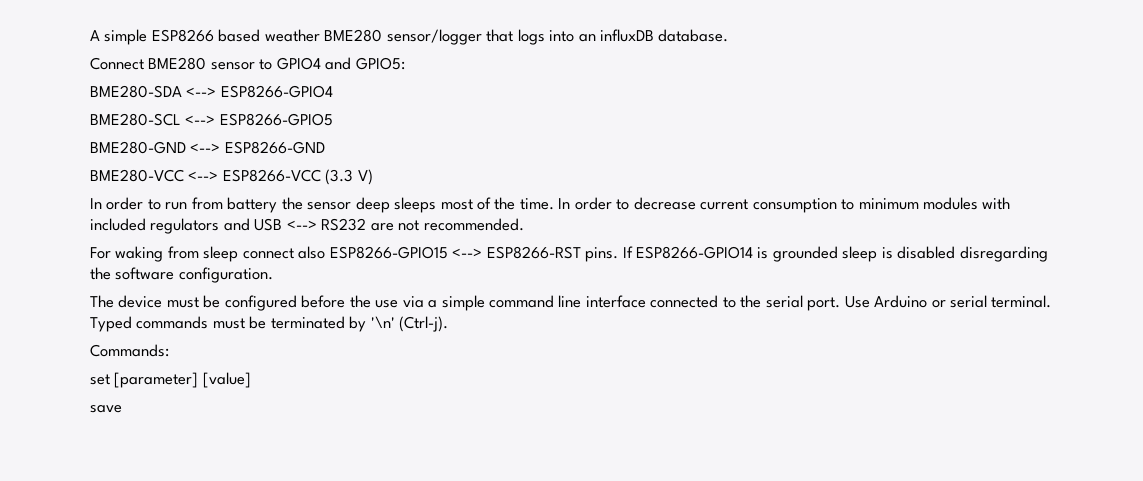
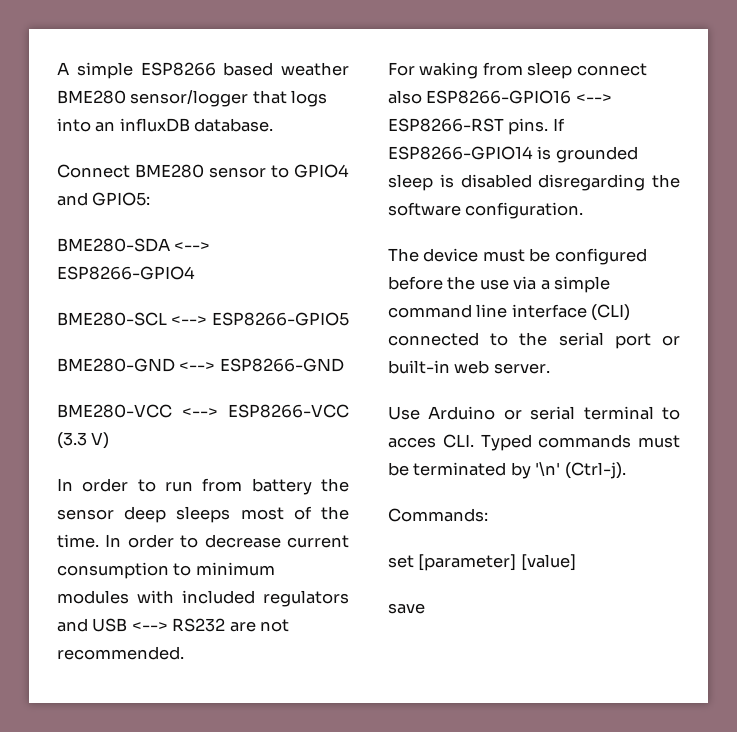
- For waking from sleep connect also ESP8266-GPIO15 <--> ESP8266-RST pins.
+ For waking from sleep connect also ESP8266-GPIO16 <--> ESP8266-RST pins.
- The device must be configured before the use via a simple command line interface connected to the serial port. Use Arduino or serial terminal. Typed commands must be terminated by '\n' (Ctrl-j).
+ The device must be configured before the use via a simple command line interface (CLI) connected to the serial port or built-in web server.
+ Use Arduino or serial terminal to acces CLI. Typed commands must be terminated by '\n' (Ctrl-j).

